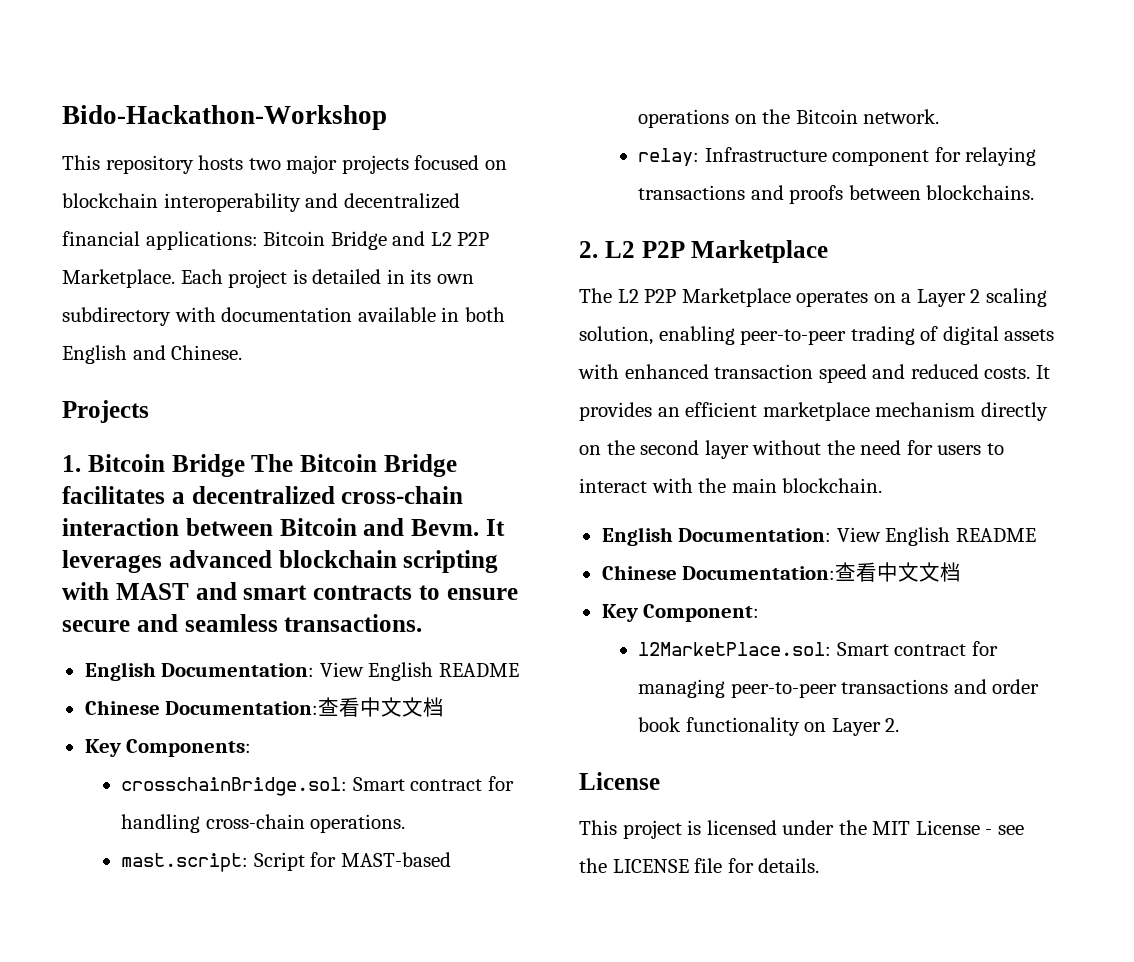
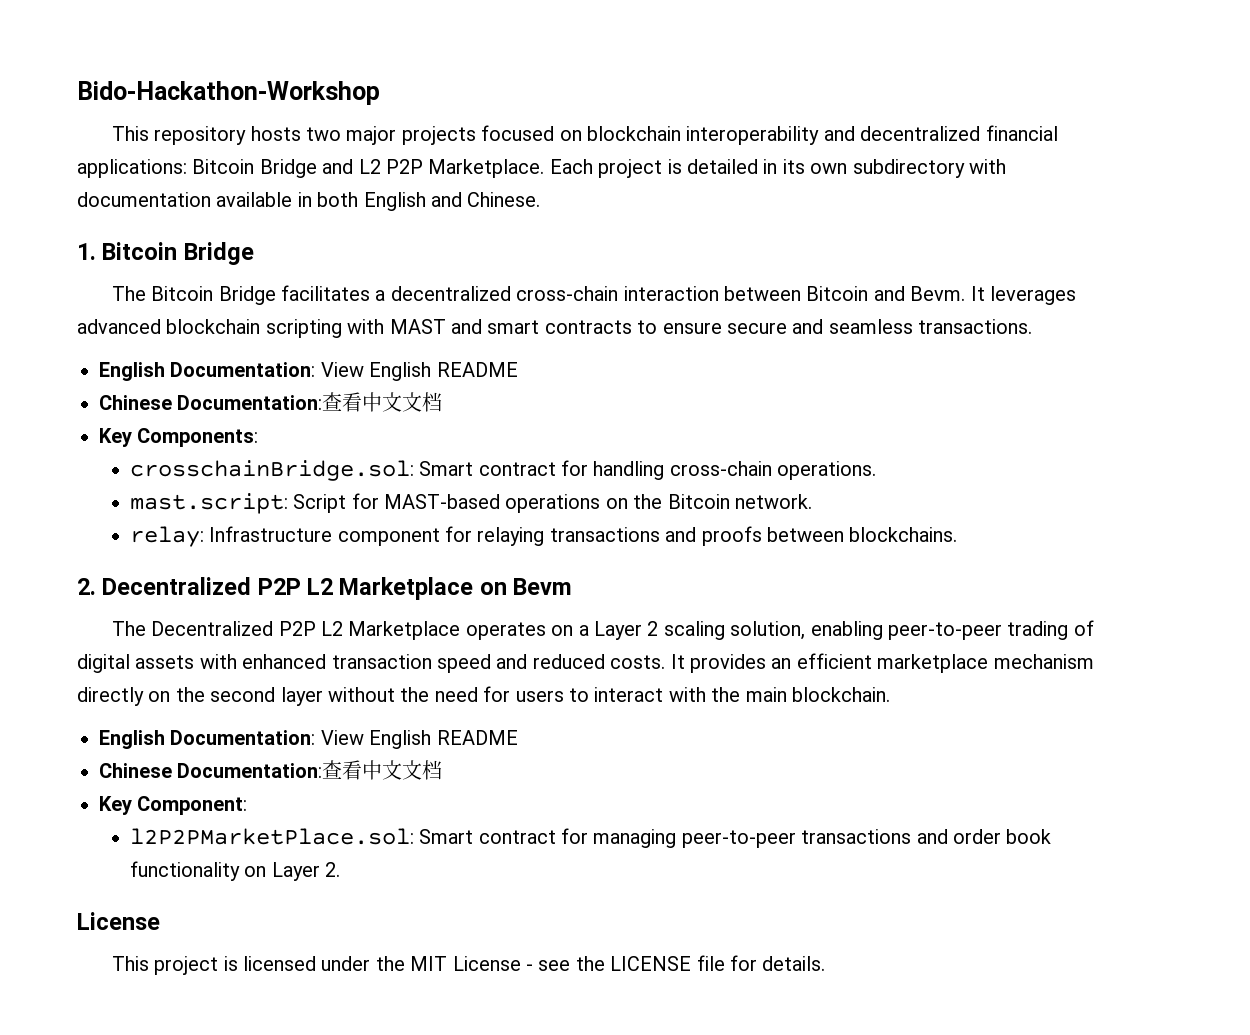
- Projects
- 1. Bitcoin Bridge The Bitcoin Bridge facilitates a decentralized cross-chain interaction between Bitcoin and Bevm.
+ 1. Bitcoin Bridge
+ The Bitcoin Bridge facilitates a decentralized cross-chain interaction between Bitcoin and Bevm.
- 2. L2 P2P Marketplace
- The L2 P2P Marketplace operates on a Layer 2 scaling solution, enabling peer-to-peer trading of digital assets with enhanced transaction speed and reduced costs.
+ 2. Decentralized P2P L2 Marketplace on Bevm
+ The Decentralized P2P L2 Marketplace operates on a Layer 2 scaling solution, enabling peer-to-peer trading of digital assets with enhanced transaction speed and reduced costs.
- l2MarketPlace.sol: Smart contract for managing peer-to-peer transactions and order book functionality on Layer 2.
+ l2P2PMarketPlace.sol: Smart contract for managing peer-to-peer transactions and order book functionality on Layer 2.

